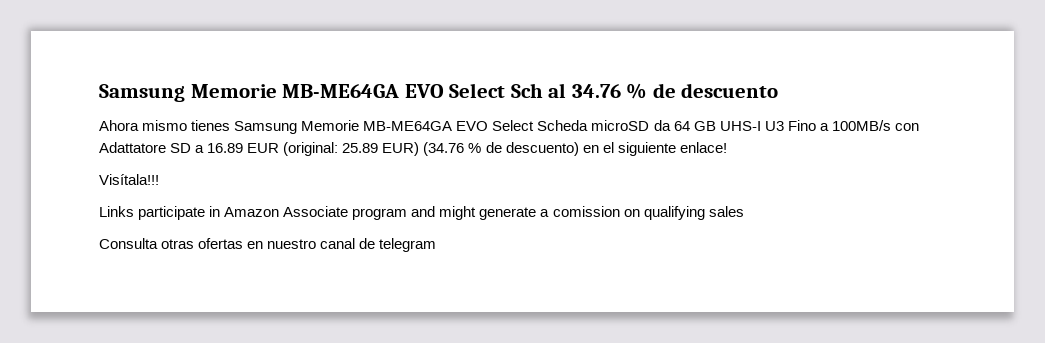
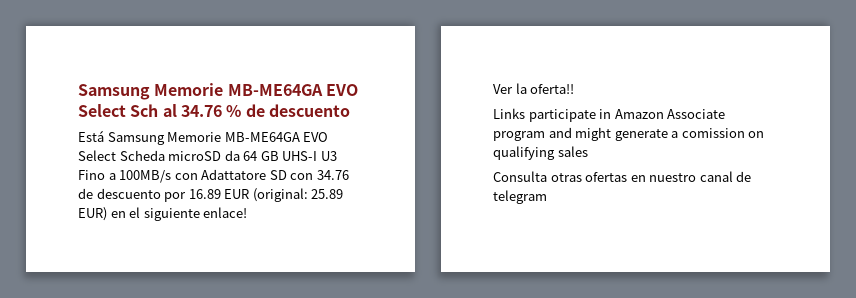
- Ahora mismo tienes Samsung Memorie MB-ME64GA EVO Select Scheda microSD da 64 GB UHS-I U3 Fino a 100MB/s con Adattatore SD a 16.89 EUR (original: 25.89 EUR) (34.76 % de descuento) en el siguiente enlace!
+ Está Samsung Memorie MB-ME64GA EVO Select Scheda microSD da 64 GB UHS-I U3 Fino a 100MB/s con Adattatore SD con 34.76 de descuento por 16.89 EUR (original: 25.89 EUR) en el siguiente enlace!
- Visítala!!!
+ Ver la oferta!!

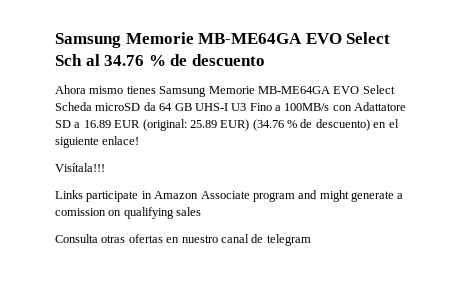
- Está Samsung Memorie MB-ME64GA EVO Select Scheda microSD da 64 GB UHS-I U3 Fino a 100MB/s con Adattatore SD con 34.76 de descuento por 16.89 EUR (original: 25.89 EUR) en el siguiente enlace!
+ Ahora mismo tienes Samsung Memorie MB-ME64GA EVO Select Scheda microSD da 64 GB UHS-I U3 Fino a 100MB/s con Adattatore SD a 16.89 EUR (original: 25.89 EUR) (34.76 % de descuento) en el siguiente enlace!
- Ver la oferta!!
+ Visítala!!!

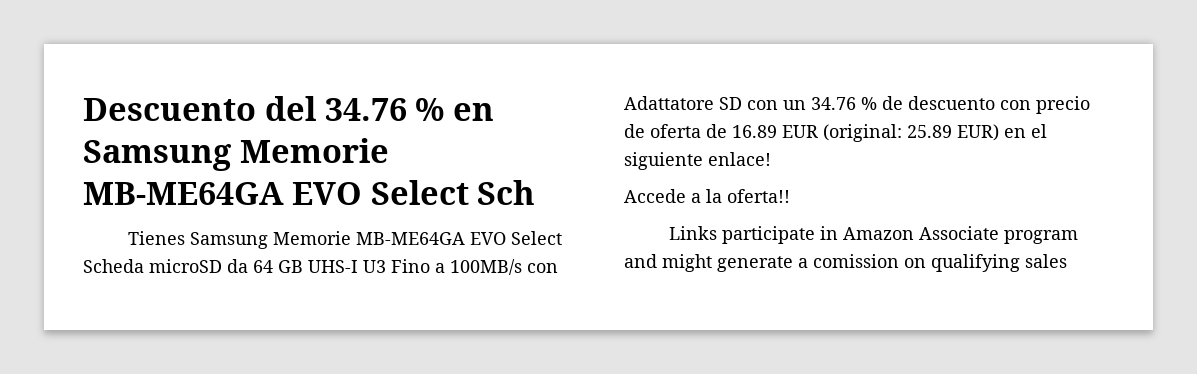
- Samsung Memorie MB-ME64GA EVO Select Sch al 34.76 % de descuento
- Ahora mismo tienes Samsung Memorie MB-ME64GA EVO Select Scheda microSD da 64 GB UHS-I U3 Fino a 100MB/s con Adattatore SD a 16.89 EUR (original: 25.89 EUR) (34.76 % de descuento) en el siguiente enlace!
+ Descuento del 34.76 % en Samsung Memorie MB-ME64GA EVO Select Sch
+ Tienes Samsung Memorie MB-ME64GA EVO Select Scheda microSD da 64 GB UHS-I U3 Fino a 100MB/s con Adattatore SD con un 34.76 % de descuento con precio de oferta de 16.89 EUR (original: 25.89 EUR) en el siguiente enlace!
- Visítala!!!
+ Accede a la oferta!!
- Consulta otras ofertas en nuestro canal de telegram

